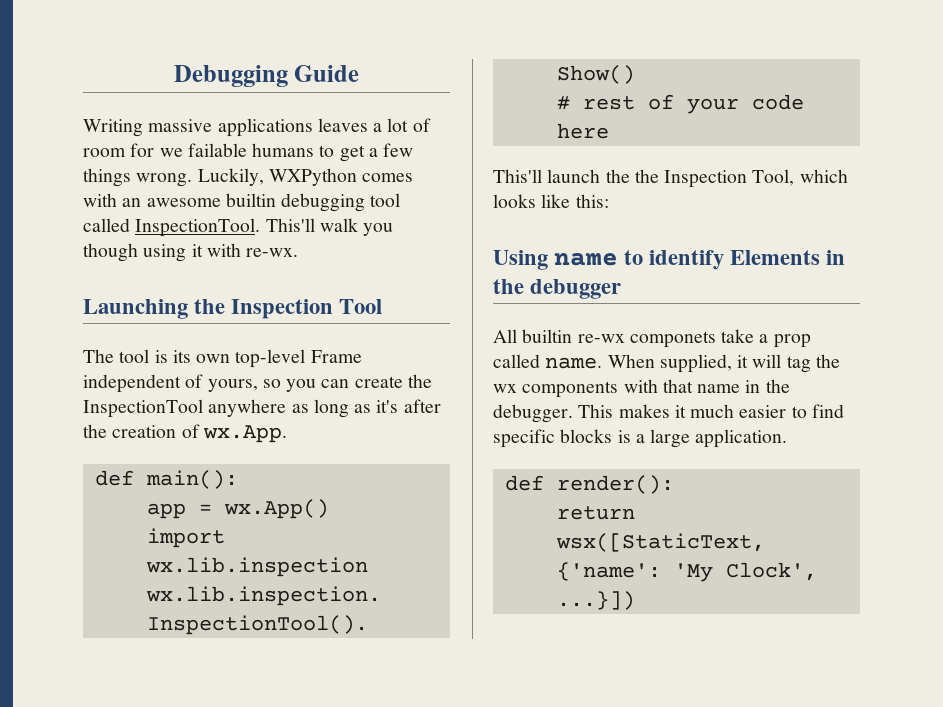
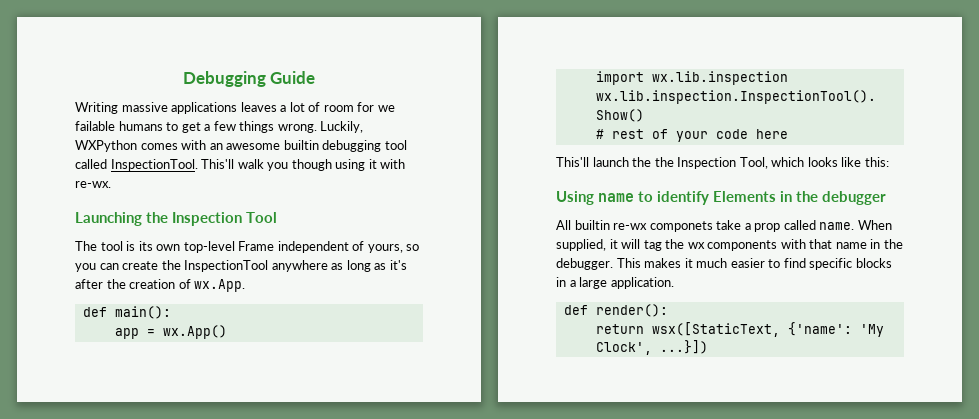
- This makes it much easier to find specific blocks is a large application.
+ This makes it much easier to find specific blocks in a large application.

